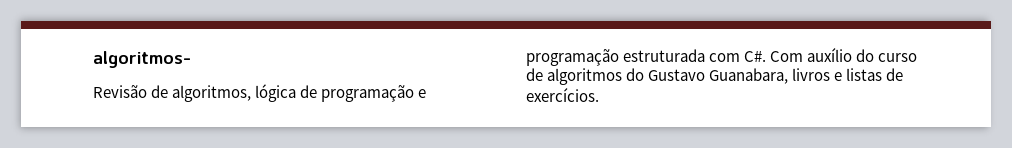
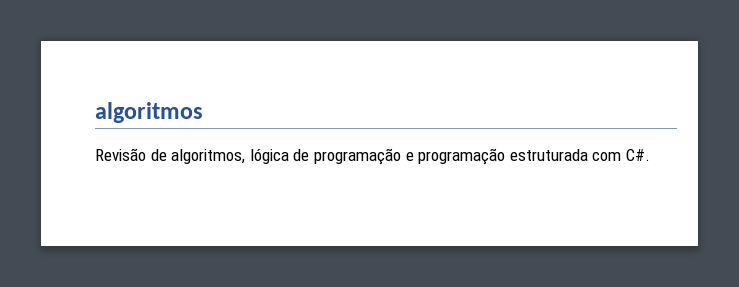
- algoritmos-
+ algoritmos
- Revisão de algoritmos, lógica de programação e programação estruturada com C#. Com auxílio do curso de algoritmos do Gustavo Guanabara, livros e listas de exercícios.
+ Revisão de algoritmos, lógica de programação e programação estruturada com C#.

